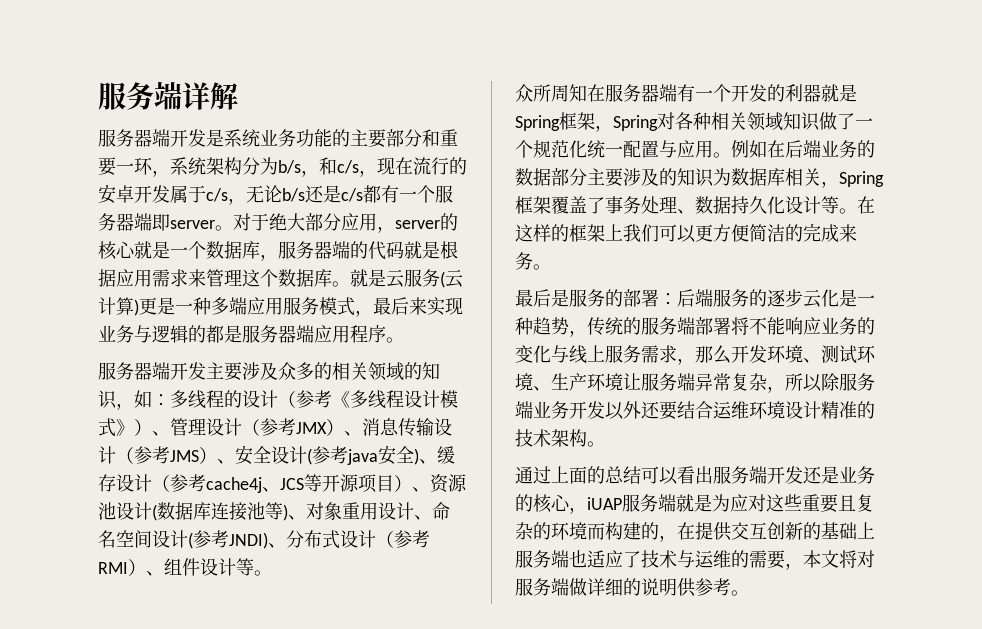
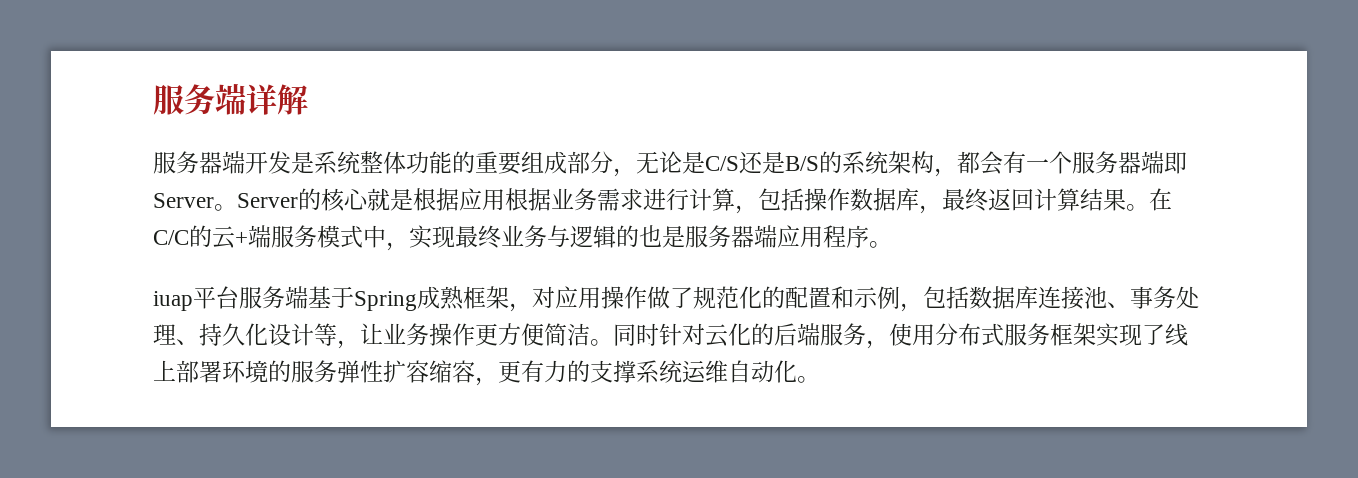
- 服务器端开发是系统业务功能的主要部分和重要一环，系统架构分为b/s，和c/s，现在流行的安卓开发属于c/s，无论b/s还是c/s都有一个服务器端即server。对于绝大部分应用，server的核心就是一个数据库，服务器端的代码就是根据应用需求来管理这个数据库。就是云服务(云计算)更是一种多端应用服务模式，最后来实现业务与逻辑的都是服务器端应用程序。
+ 服务器端开发是系统整体功能的重要组成部分，无论是C/S还是B/S的系统架构，都会有一个服务器端即Server。Server的核心就是根据应用根据业务需求进行计算，包括操作数据库，最终返回计算结果。在C/C的云+端服务模式中，实现最终业务与逻辑的也是服务器端应用程序。
- 服务器端开发主要涉及众多的相关领域的知识，如：多线程的设计（参考《多线程设计模式》）、管理设计（参考JMX）、消息传输设计（参考JMS）、安全设计(参考java安全)、缓存设计（参考cache4j、JCS等开源项目）、资源池设计(数据库连接池等)、对象重用设计、命名空间设计(参考JNDI)、分布式设计（参考RMI）、组件设计等。
- 众所周知在服务器端有一个开发的利器就是Spring框架，Spring对各种相关领域知识做了一个规范化统一配置与应用。例如在后端业务的数据部分主要涉及的知识为数据库相关，Spring框架覆盖了事务处理、数据持久化设计等。在这样的框架上我们可以更方便简洁的完成来务。
- 最后是服务的部署：后端服务的逐步云化是一种趋势，传统的服务端部署将不能响应业务的变化与线上服务需求，那么开发环境、测试环境、生产环境让服务端异常复杂，所以除服务端业务开发以外还要结合运维环境设计精准的技术架构。
- 通过上面的总结可以看出服务端开发还是业务的核心，iUAP服务端就是为应对这些重要且复杂的环境而构建的，在提供交互创新的基础上服务端也适应了技术与运维的需要，本文将对服务端做详细的说明供参考。
+ iuap平台服务端基于Spring成熟框架，对应用操作做了规范化的配置和示例，包括数据库连接池、事务处理、持久化设计等，让业务操作更方便简洁。同时针对云化的后端服务，使用分布式服务框架实现了线上部署环境的服务弹性扩容缩容，更有力的支撑系统运维自动化。

